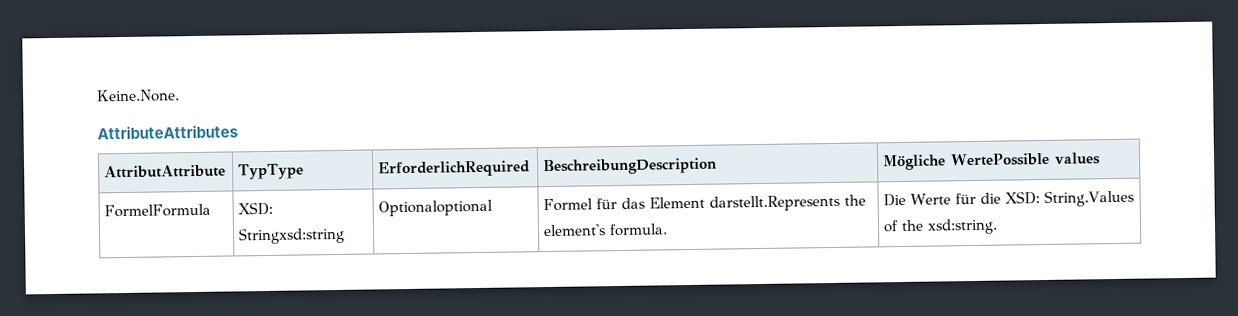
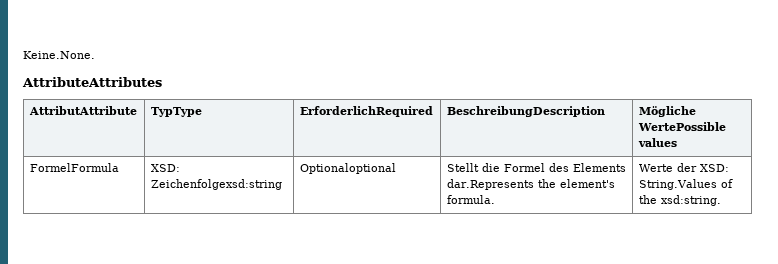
- FormelFormula | XSD: Stringxsd:string | Optionaloptional | Formel für das Element darstellt.Represents the element's formula. | Die Werte für die XSD: String.Values of the xsd:string.
+ FormelFormula | XSD: Zeichenfolgexsd:string | Optionaloptional | Stellt die Formel des Elements dar.Represents the element's formula. | Werte der XSD: String.Values of the xsd:string.

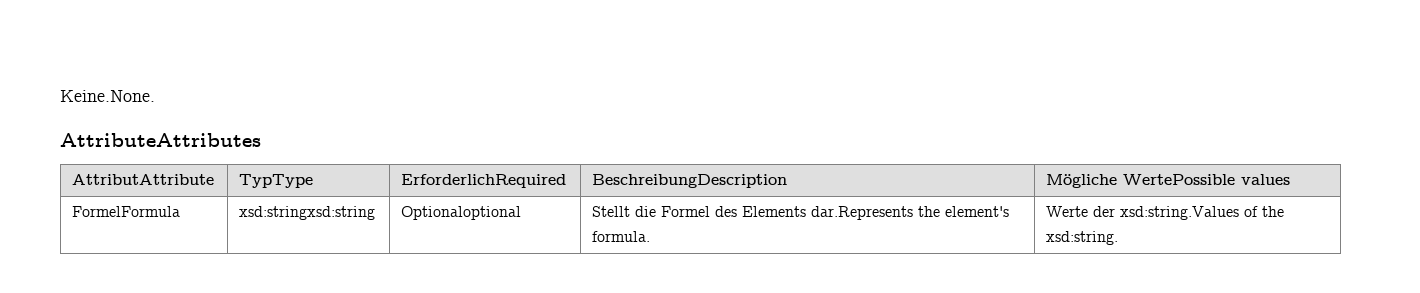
- FormelFormula | XSD: Zeichenfolgexsd:string | Optionaloptional | Stellt die Formel des Elements dar.Represents the element's formula. | Werte der XSD: String.Values of the xsd:string.
+ FormelFormula | xsd:stringxsd:string | Optionaloptional | Stellt die Formel des Elements dar.Represents the element's formula. | Werte der xsd:string.Values of the xsd:string.

